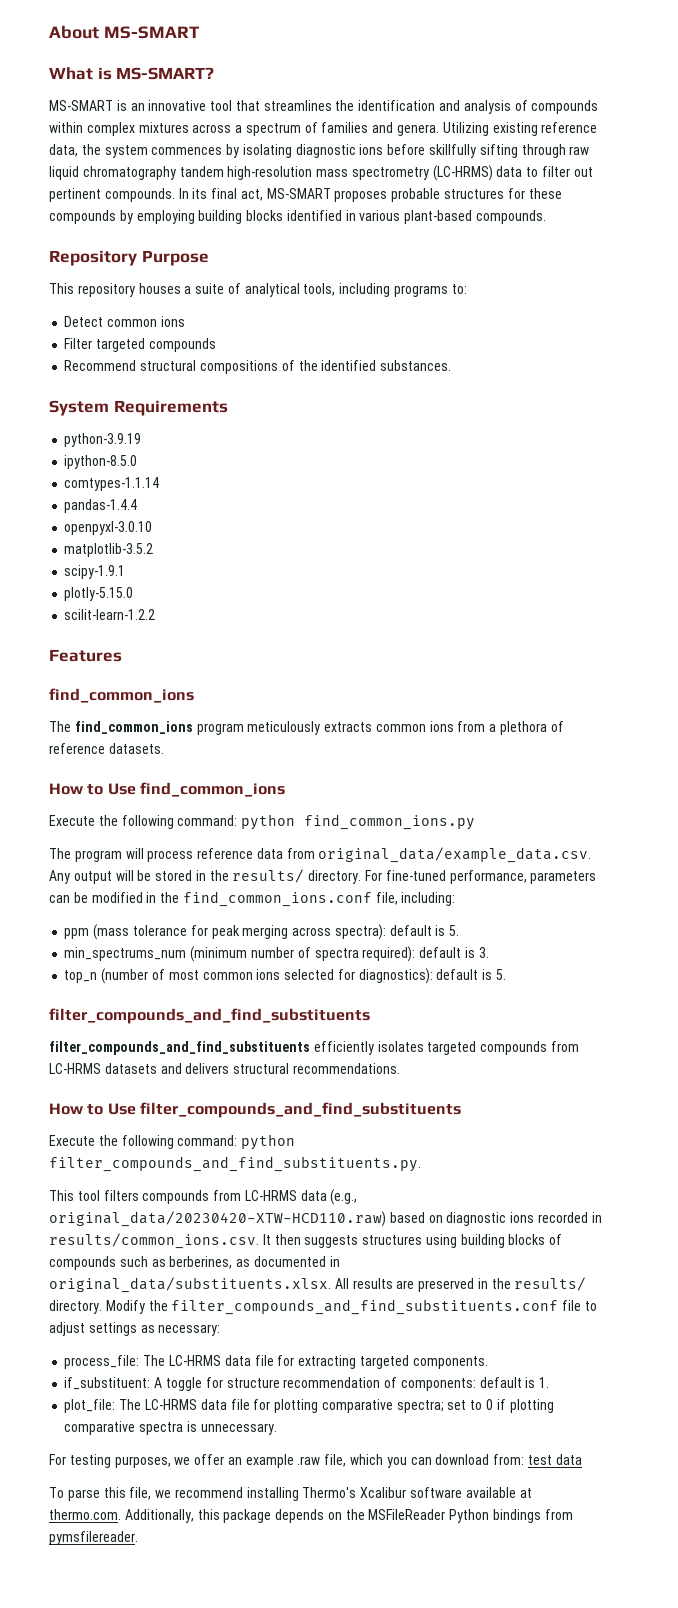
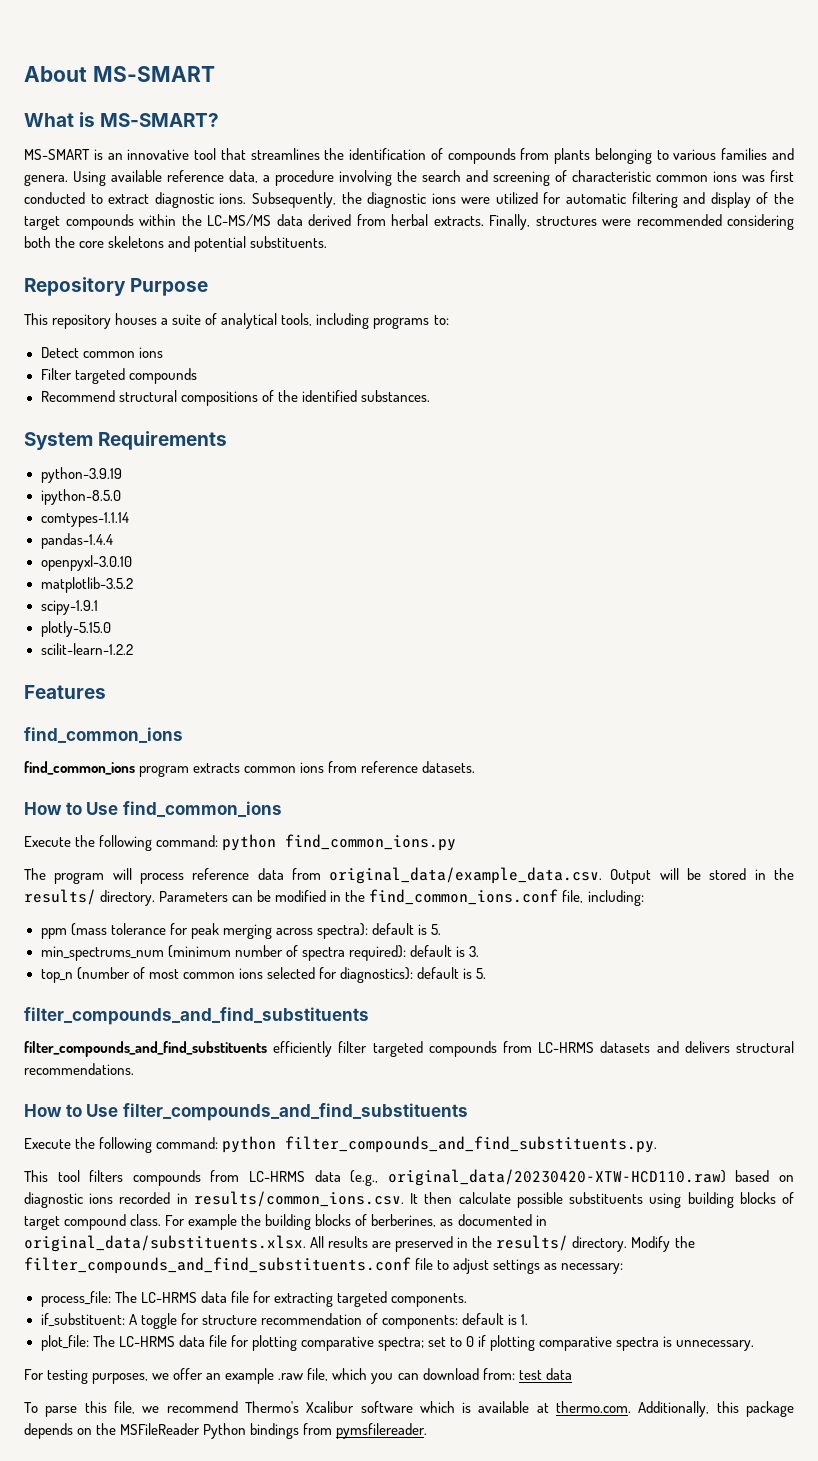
- MS-SMART is an innovative tool that streamlines the identification and analysis of compounds within complex mixtures across a spectrum of families and genera. Utilizing existing reference data, the system commences by isolating diagnostic ions before skillfully sifting through raw liquid chromatography tandem high-resolution mass spectrometry (LC-HRMS) data to filter out pertinent compounds. In its final act, MS-SMART proposes probable structures for these compounds by employing building blocks identified in various plant-based compounds.
+ MS-SMART is an innovative tool that streamlines the identification of compounds from plants belonging to various families and genera. Using available reference data, a procedure involving the search and screening of characteristic common ions was first conducted to extract diagnostic ions. Subsequently, the diagnostic ions were utilized for automatic filtering and display of the target compounds within the LC-MS/MS data derived from herbal extracts. Finally, structures were recommended considering both the core skeletons and potential substituents.
- The find_common_ions program meticulously extracts common ions from a plethora of reference datasets.
+ find_common_ions program extracts common ions from reference datasets.
- The program will process reference data from original_data/example_data.csv. Any output will be stored in the results/ directory.
+ The program will process reference data from original_data/example_data.csv. Output will be stored in the results/ directory.
- For fine-tuned performance, parameters can be modified in the find_common_ions.conf file, including:
+ Parameters can be modified in the find_common_ions.conf file, including:
- filter_compounds_and_find_substituents efficiently isolates targeted compounds from LC-HRMS datasets and delivers structural recommendations.
+ filter_compounds_and_find_substituents efficiently filter targeted compounds from LC-HRMS datasets and delivers structural recommendations.
- This tool filters compounds from LC-HRMS data (e.g., original_data/20230420-XTW-HCD110.raw) based on diagnostic ions recorded in results/common_ions.csv. It then suggests structures using building blocks of compounds such as berberines, as documented in original_data/substituents.xlsx. All results are preserved in the results/ directory.
+ This tool filters compounds from LC-HRMS data (e.g., original_data/20230420-XTW-HCD110.raw) based on diagnostic ions recorded in results/common_ions.csv. It then calculate possible substituents using building blocks of target compound class. For example the building blocks of berberines, as documented in original_data/substituents.xlsx. All results are preserved in the results/ directory.
- To parse this file, we recommend installing Thermo's Xcalibur software available at thermo.com. Additionally, this package depends on the MSFileReader Python bindings from pymsfilereader.
+ To parse this file, we recommend Thermo's Xcalibur software which is available at thermo.com. Additionally, this package depends on the MSFileReader Python bindings from pymsfilereader.

